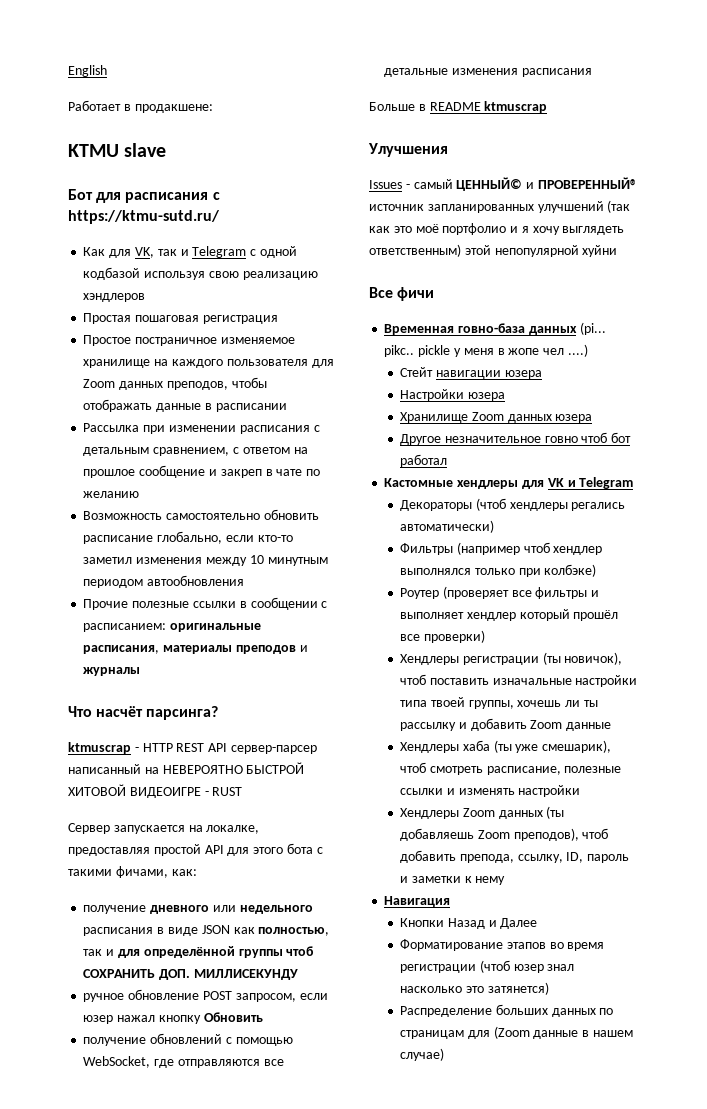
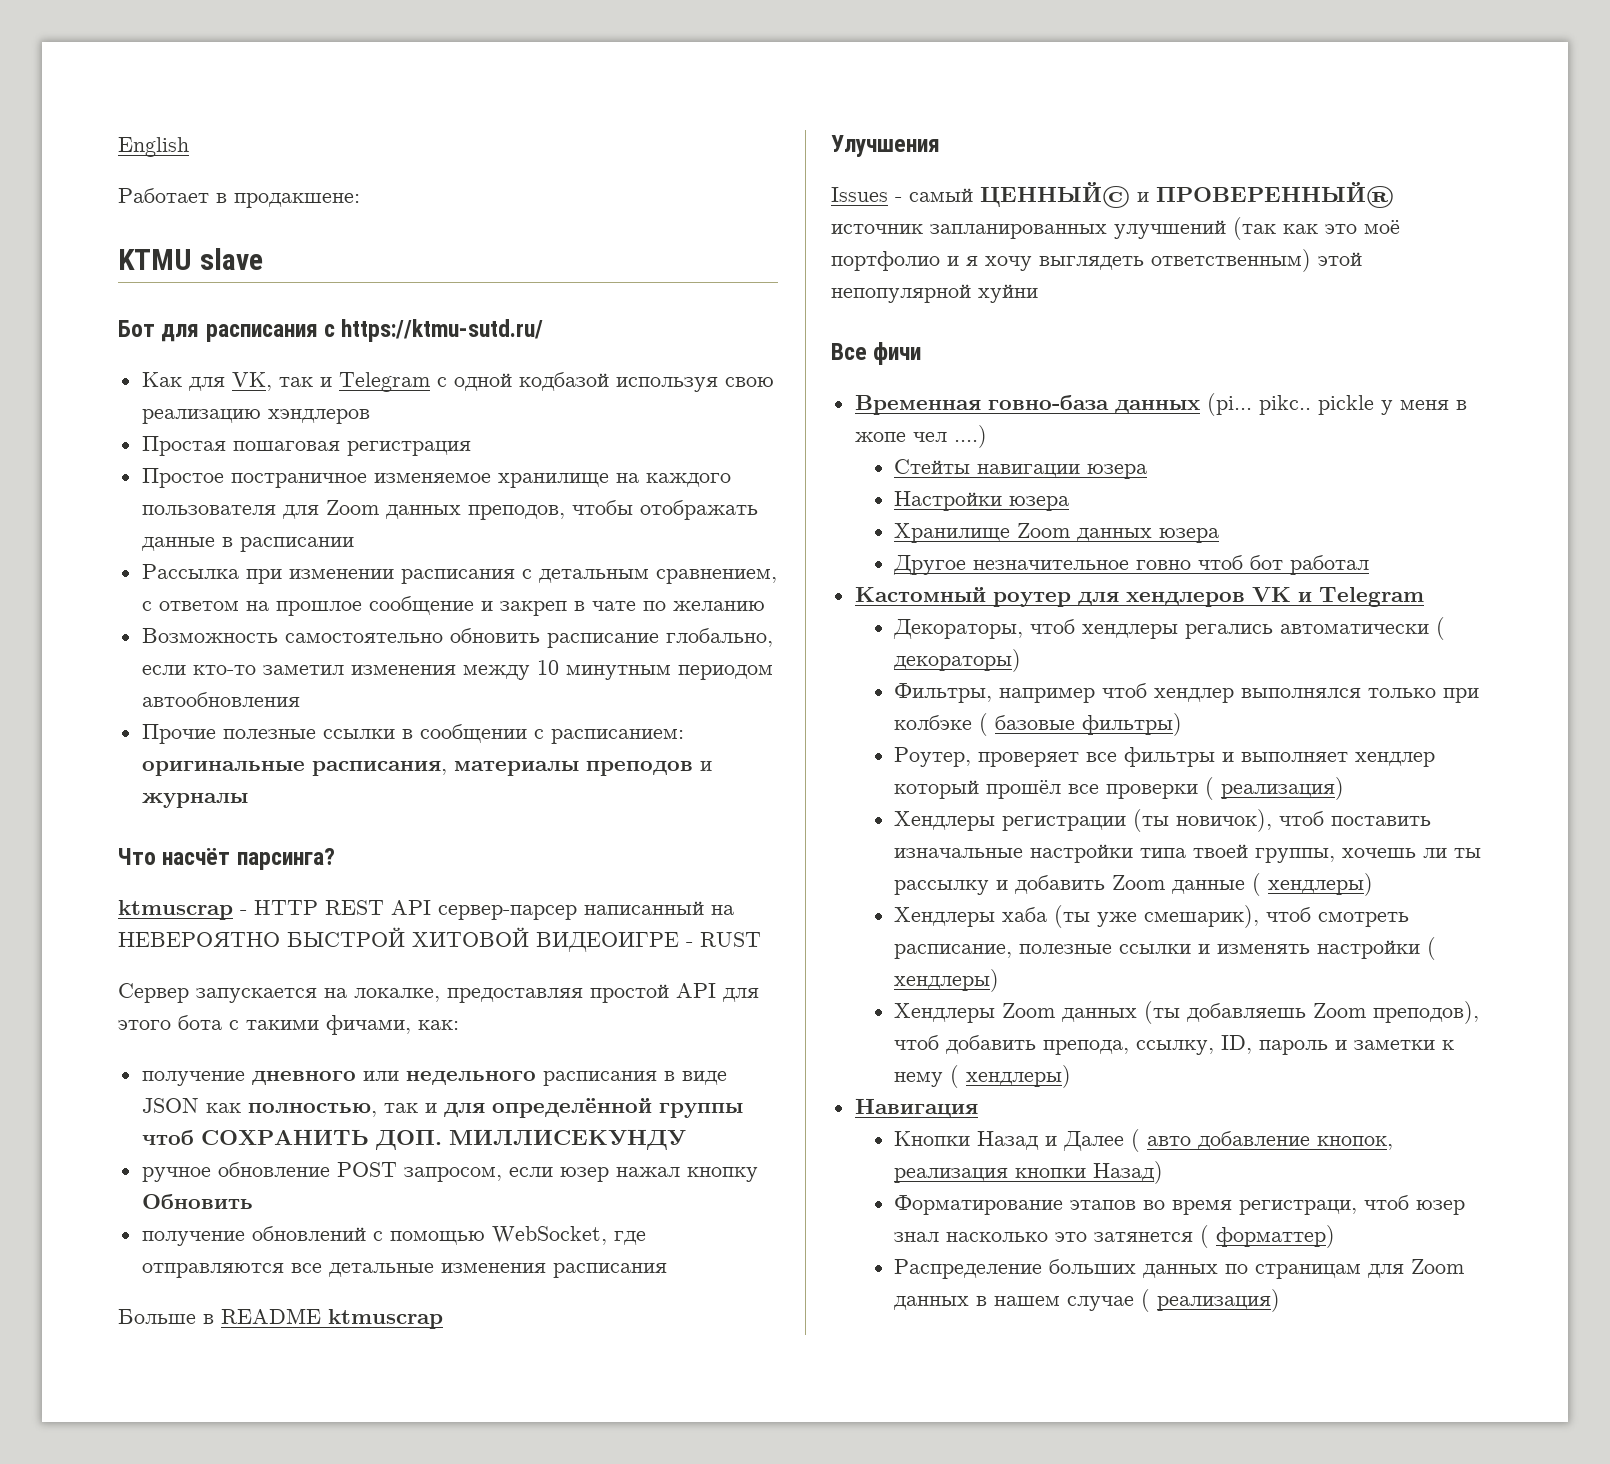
- Стейт навигации юзера
+ Стейты навигации юзера
- Кастомные хендлеры для VK и Telegram
+ Кастомный роутер для хендлеров VK и Telegram
- Декораторы (чтоб хендлеры регались автоматически)
- Фильтры (например чтоб хендлер выполнялся только при колбэке)
- Роутер (проверяет все фильтры и выполняет хендлер который прошёл все проверки)
+ Декораторы, чтоб хендлеры регались автоматически ( декораторы)
+ Фильтры, например чтоб хендлер выполнялся только при колбэке ( базовые фильтры)
+ Роутер, проверяет все фильтры и выполняет хендлер который прошёл все проверки ( реализация)
- Хендлеры регистрации (ты новичок), чтоб поставить изначальные настройки типа твоей группы, хочешь ли ты рассылку и добавить Zoom данные
+ Хендлеры регистрации (ты новичок), чтоб поставить изначальные настройки типа твоей группы, хочешь ли ты рассылку и добавить Zoom данные ( хендлеры)
- Хендлеры хаба (ты уже смешарик), чтоб смотреть расписание, полезные ссылки и изменять настройки
+ Хендлеры хаба (ты уже смешарик), чтоб смотреть расписание, полезные ссылки и изменять настройки ( хендлеры)
- Хендлеры Zoom данных (ты добавляешь Zoom преподов), чтоб добавить препода, ссылку, ID, пароль и заметки к нему
+ Хендлеры Zoom данных (ты добавляешь Zoom преподов), чтоб добавить препода, ссылку, ID, пароль и заметки к нему ( хендлеры)
- Кнопки Назад и Далее
+ Кнопки Назад и Далее ( авто добавление кнопок, реализация кнопки Назад)
- Форматирование этапов во время регистрации (чтоб юзер знал насколько это затянется)
+ Форматирование этапов во время регистраци, чтоб юзер знал насколько это затянется ( форматтер)
- Распределение больших данных по страницам для (Zoom данные в нашем случае)
+ Распределение больших данных по страницам для Zoom данных в нашем случае ( реализация)

